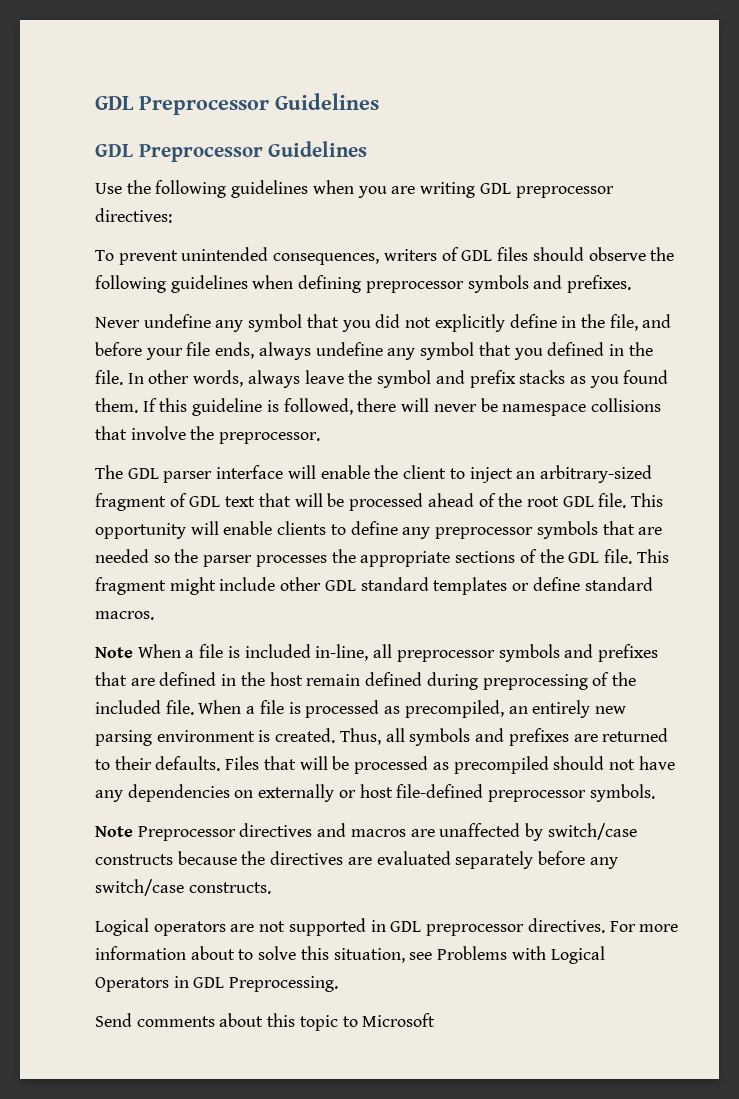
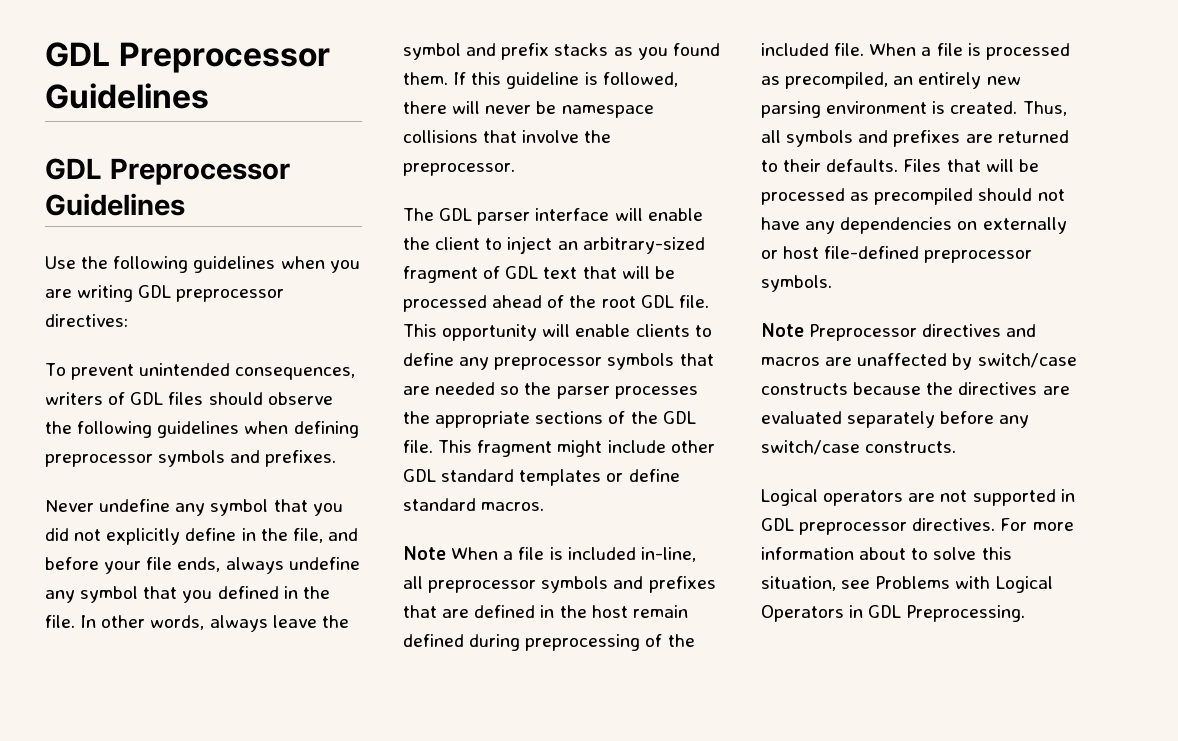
- Send comments about this topic to Microsoft

